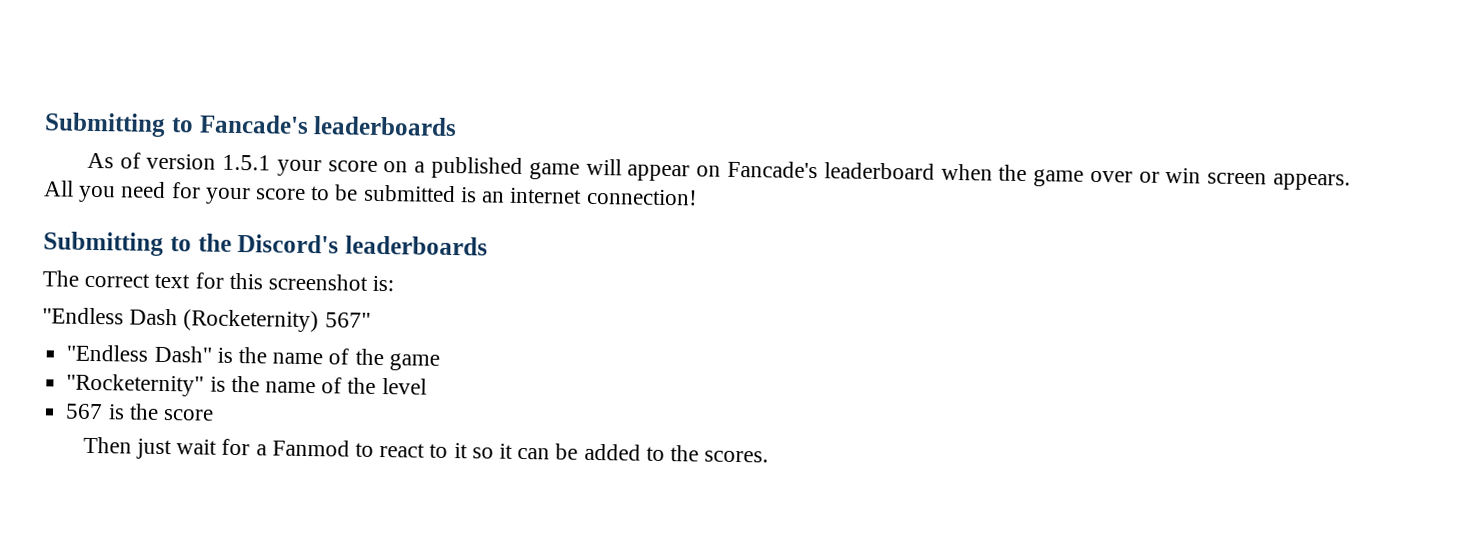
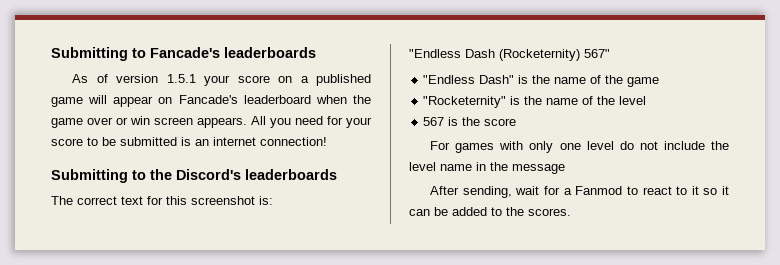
- Then just wait for a Fanmod to react to it so it can be added to the scores.
+ For games with only one level do not include the level name in the message
+ After sending, wait for a Fanmod to react to it so it can be added to the scores.

